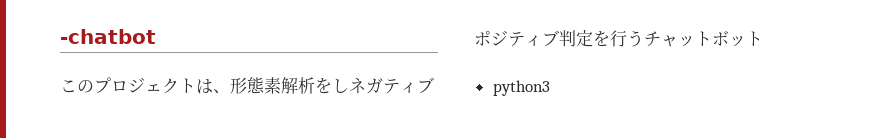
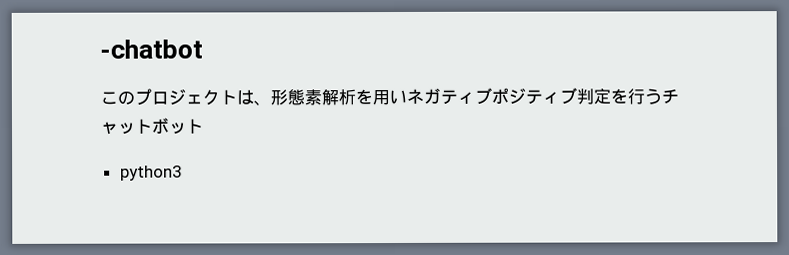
- このプロジェクトは、形態素解析をしネガティブポジティブ判定を行うチャットボット
+ このプロジェクトは、形態素解析を用いネガティブポジティブ判定を行うチャットボット

